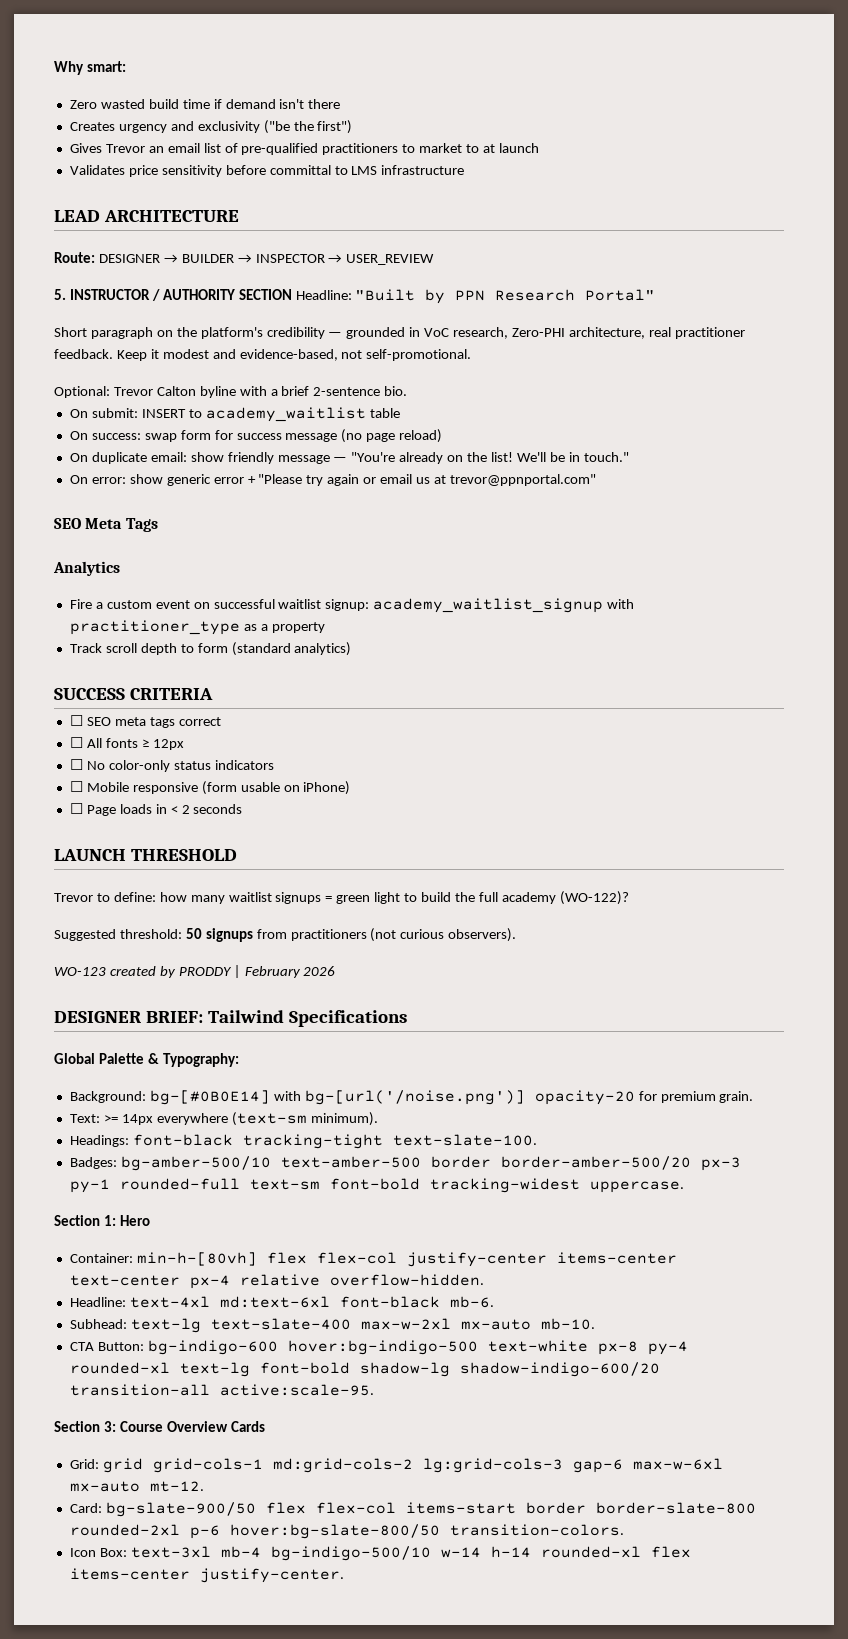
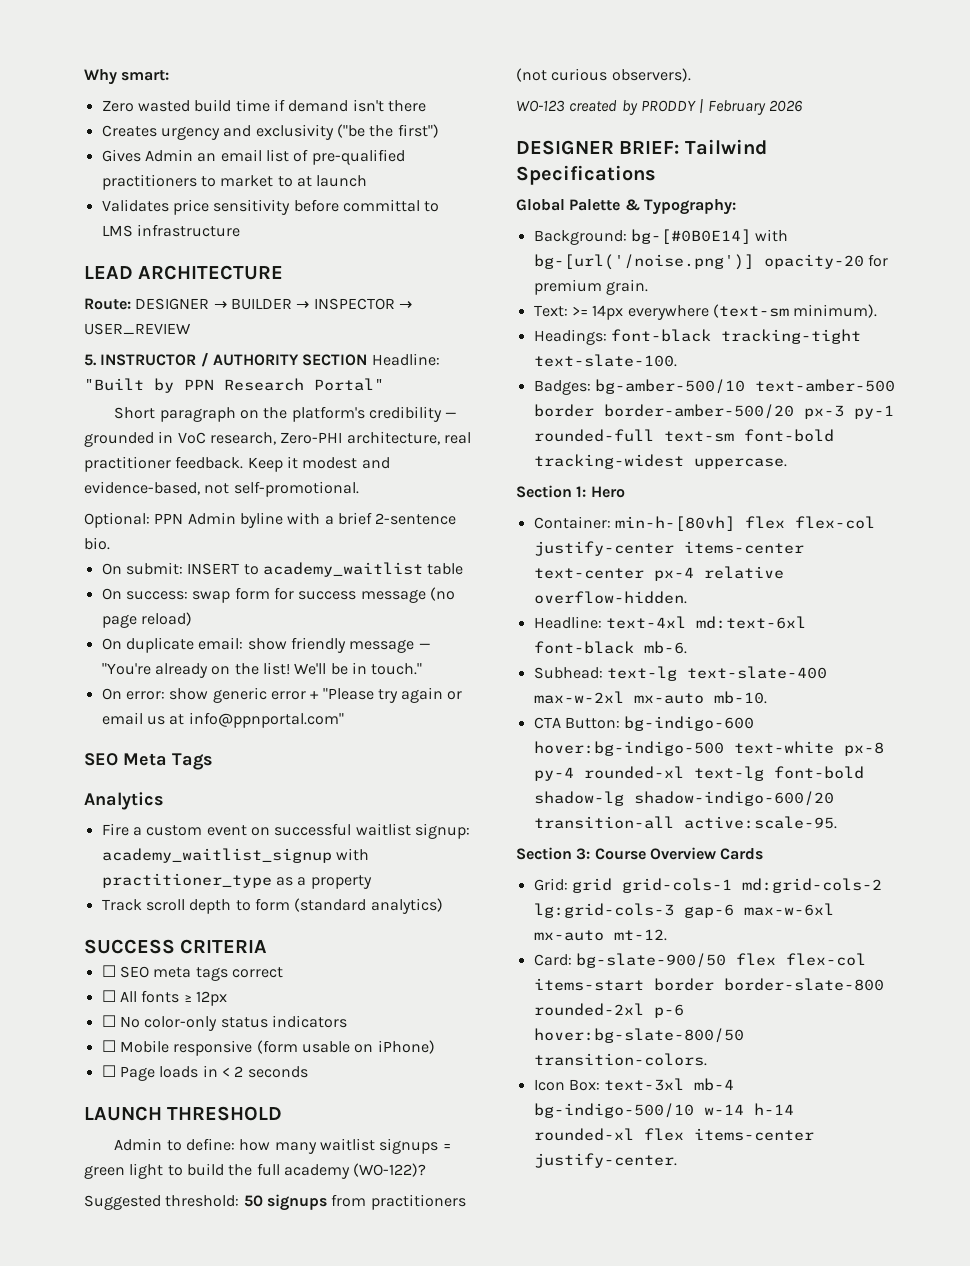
- Gives Trevor an email list of pre-qualified practitioners to market to at launch
+ Gives Admin an email list of pre-qualified practitioners to market to at launch
- Optional: Trevor Calton byline with a brief 2-sentence bio.
+ Optional: PPN Admin byline with a brief 2-sentence bio.
- On error: show generic error + "Please try again or email us at trevor@ppnportal.com"
+ On error: show generic error + "Please try again or email us at info@ppnportal.com"
- Trevor to define: how many waitlist signups = green light to build the full academy (WO-122)?
+ Admin to define: how many waitlist signups = green light to build the full academy (WO-122)?

